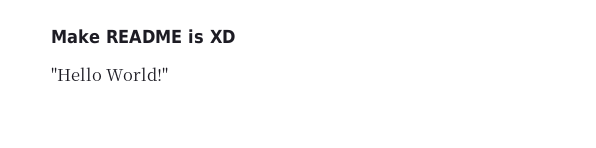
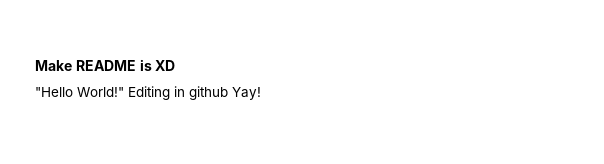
+ Editing in github Yay!

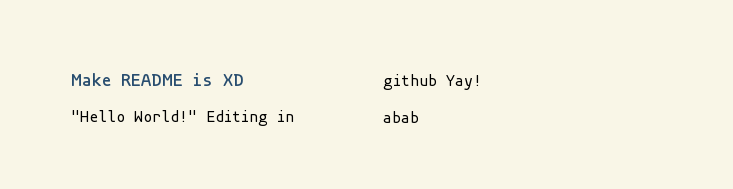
+ abab

